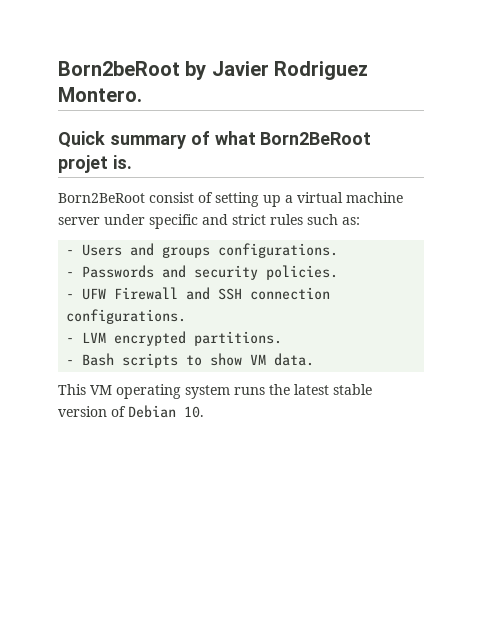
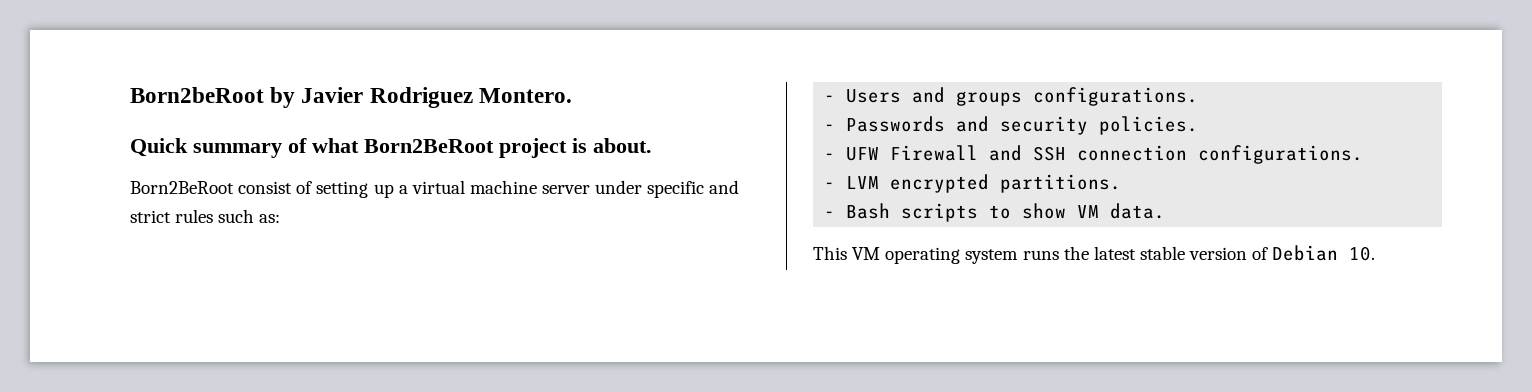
- Quick summary of what Born2BeRoot projet is.
+ Quick summary of what Born2BeRoot project is about.

